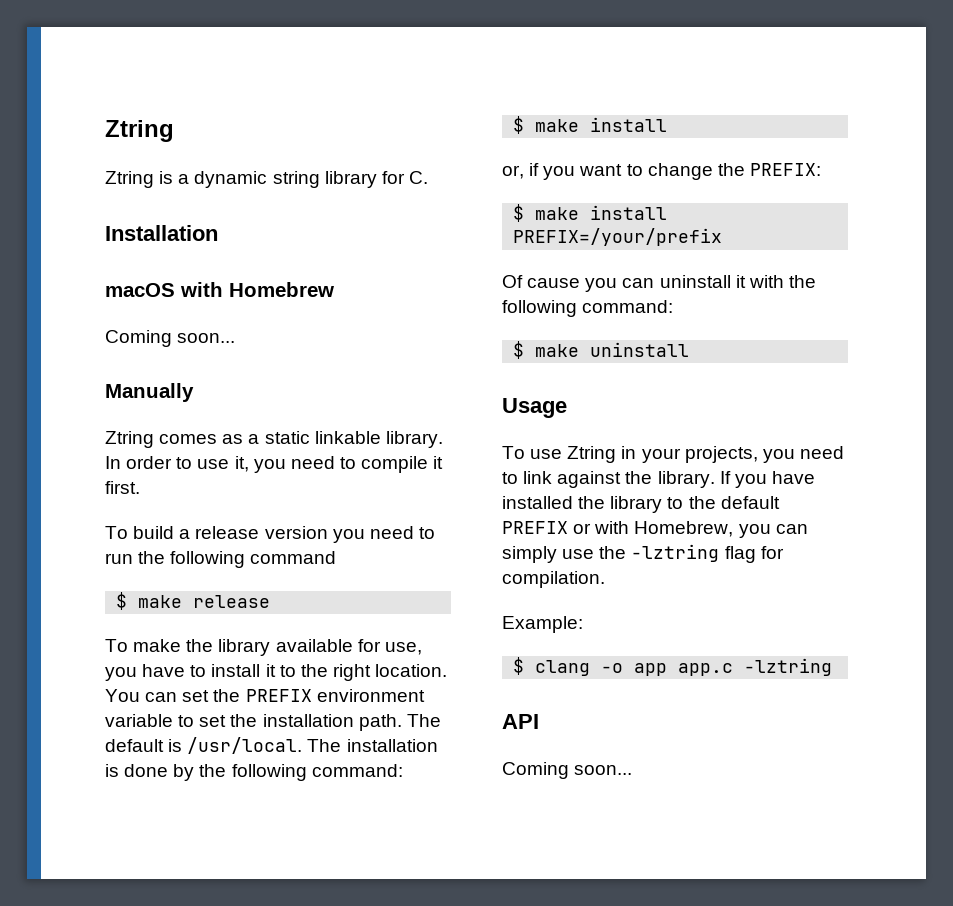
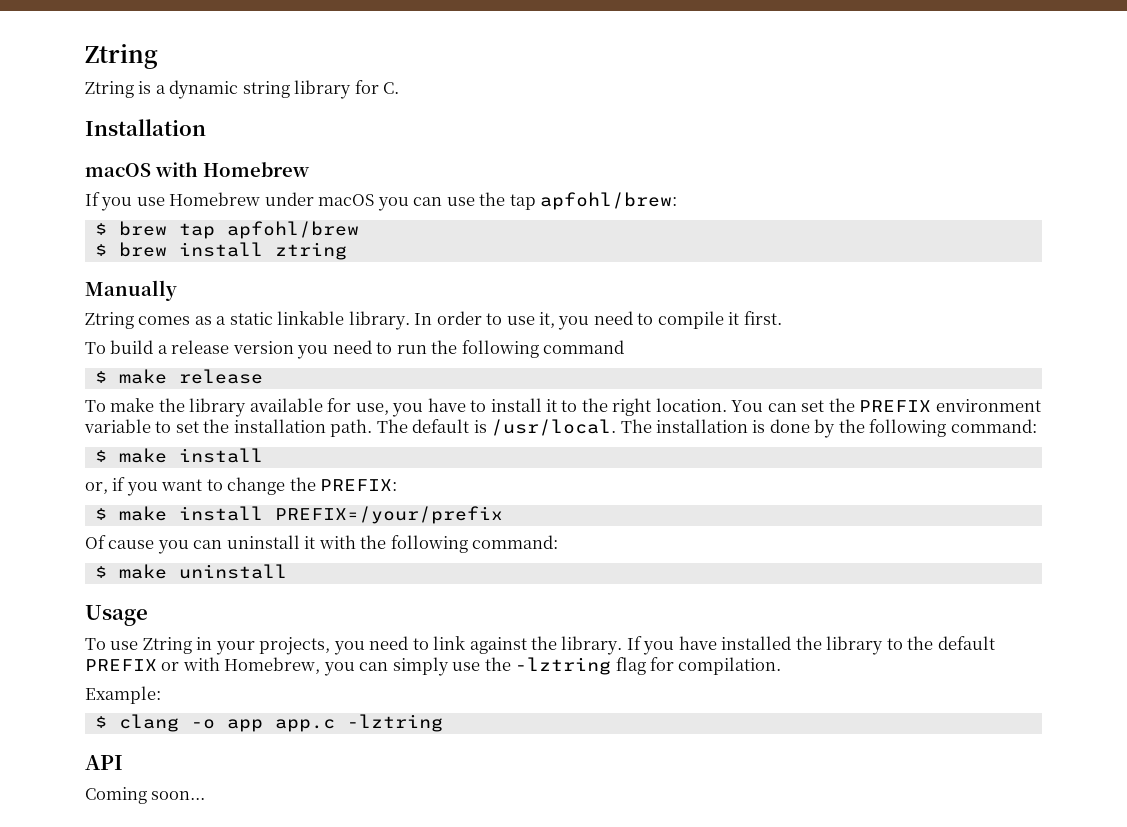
  macOS with Homebrew
- Coming soon...
+ If you use Homebrew under macOS you can use the tap apfohl/brew:
+ $ brew tap apfohl/brew
+ $ brew install ztring

